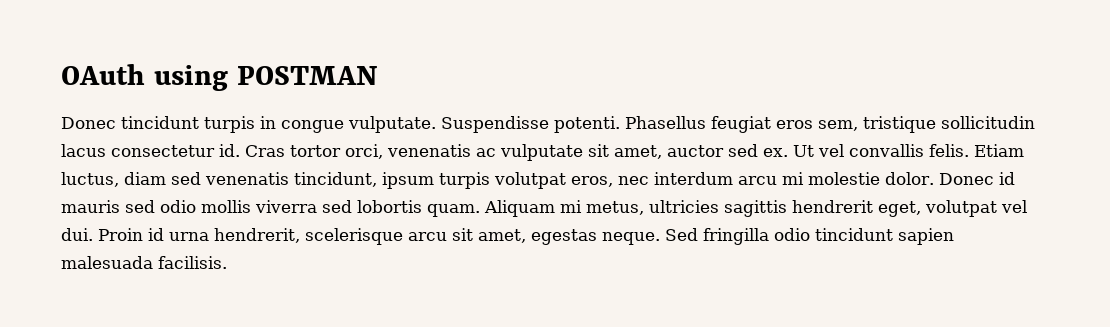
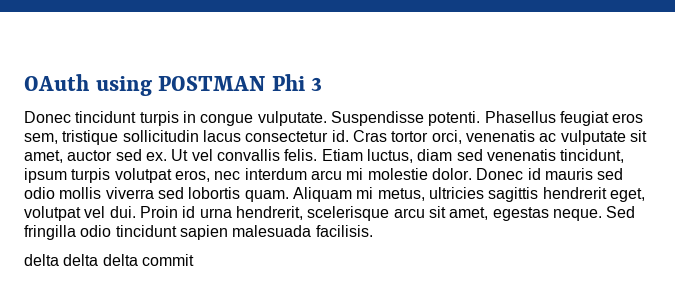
- OAuth using POSTMAN
+ OAuth using POSTMAN Phi 3
+ delta delta delta commit

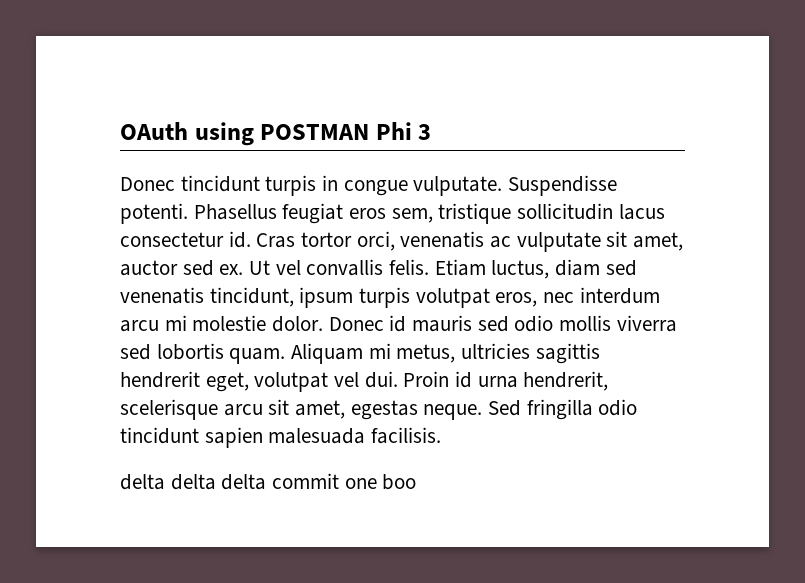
- delta delta delta commit
+ delta delta delta commit one boo

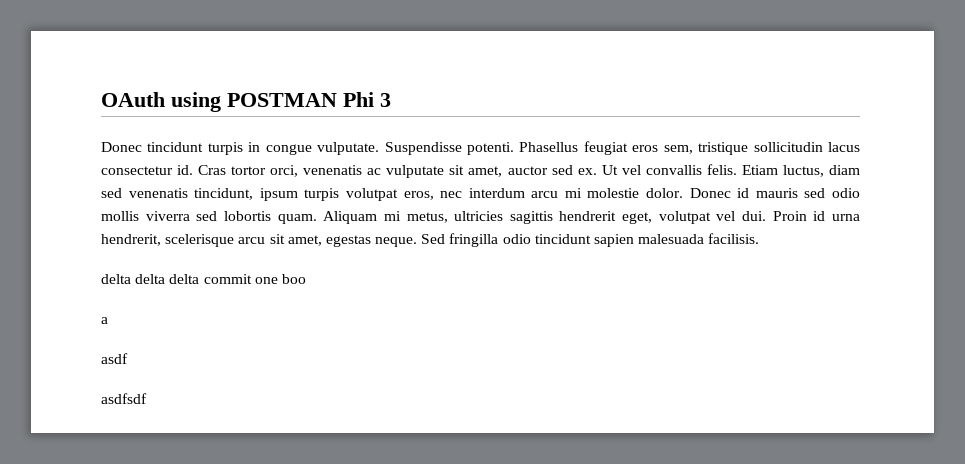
+ a
+ asdf
+ asdfsdf

